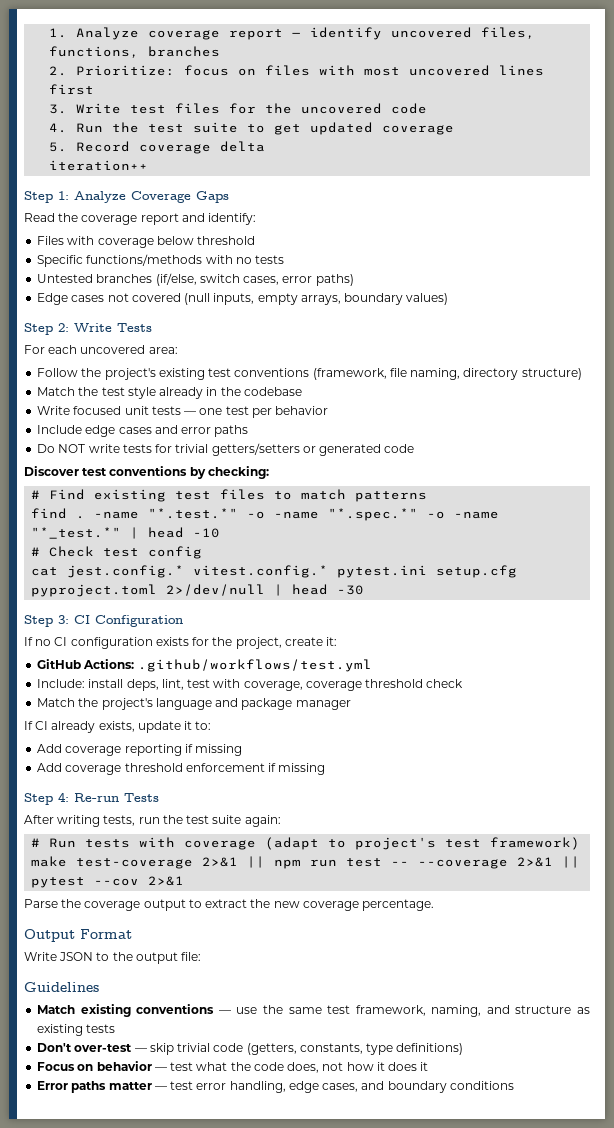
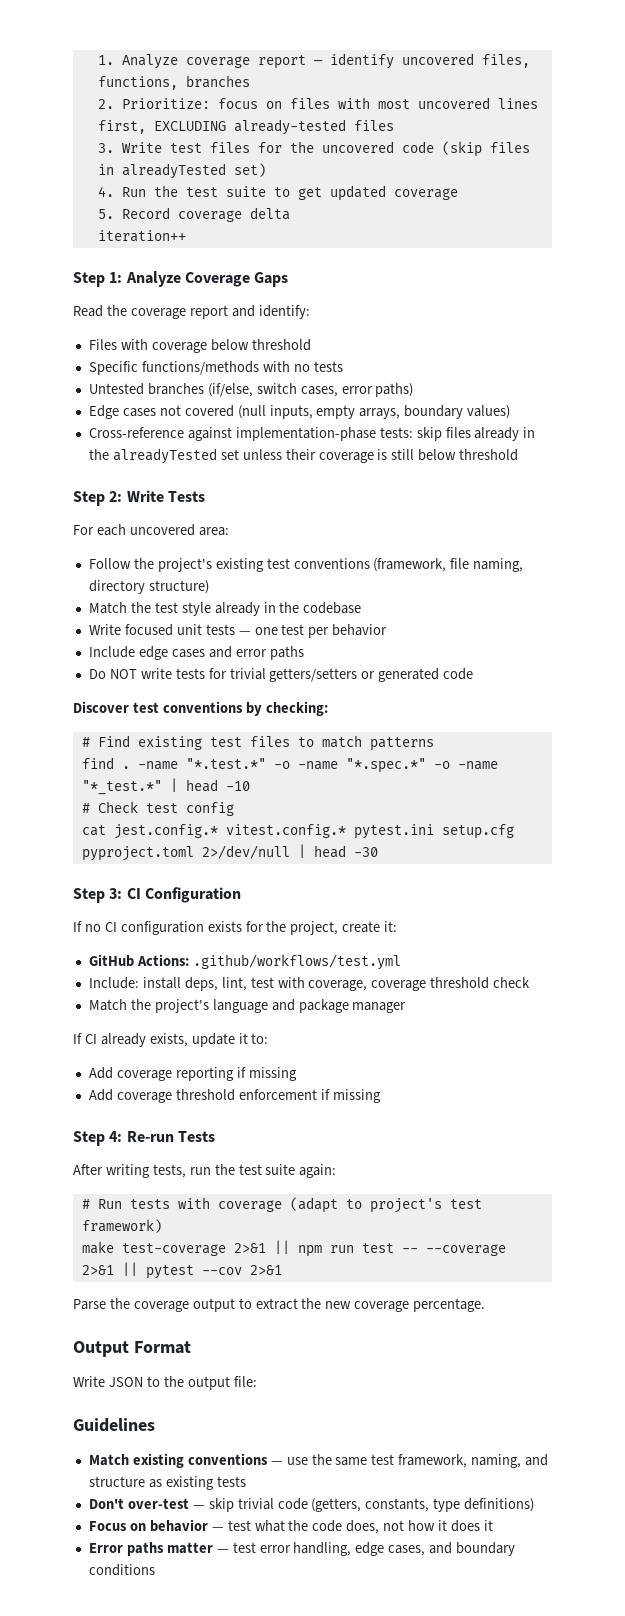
- 2. Prioritize: focus on files with most uncovered lines first
+ 2. Prioritize: focus on files with most uncovered lines first, EXCLUDING already-tested files
- 3. Write test files for the uncovered code
+ 3. Write test files for the uncovered code (skip files in alreadyTested set)
+ Cross-reference against implementation-phase tests: skip files already in the alreadyTested set unless their coverage is still below threshold

